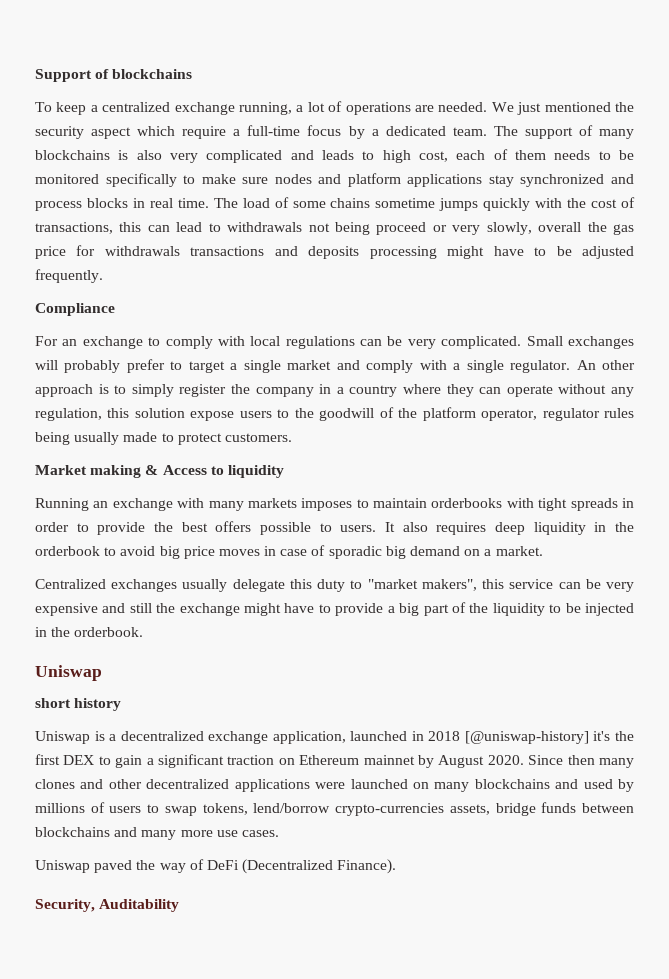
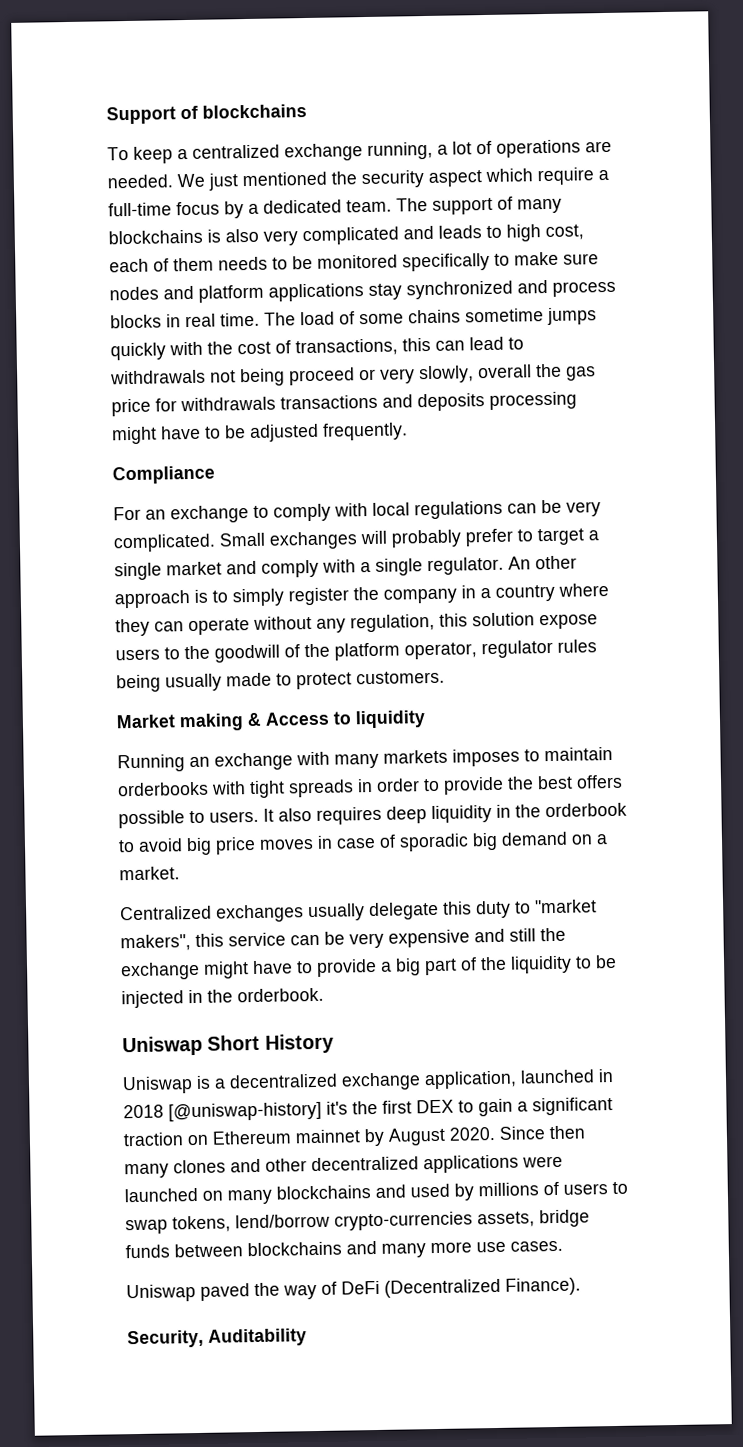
  Centralized exchanges usually delegate this duty to "market makers", this service can be very expensive and still the exchange might have to provide a big part of the liquidity to be injected in the orderbook.
- Uniswap
- short history
+ Uniswap Short History

